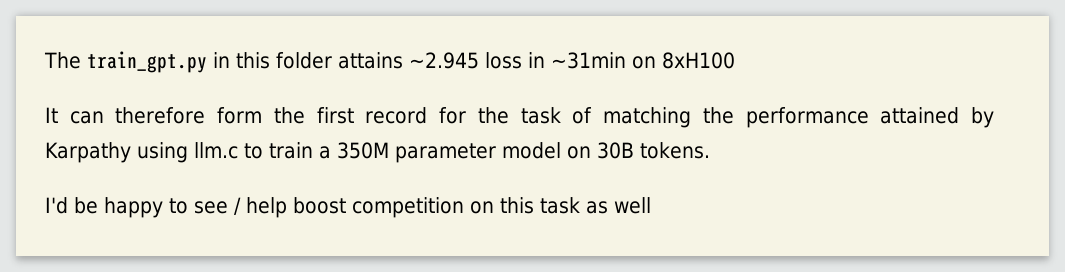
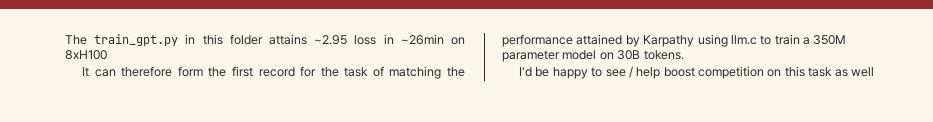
- The train_gpt.py in this folder attains ~2.945 loss in ~31min on 8xH100
+ The train_gpt.py in this folder attains ~2.95 loss in ~26min on 8xH100

